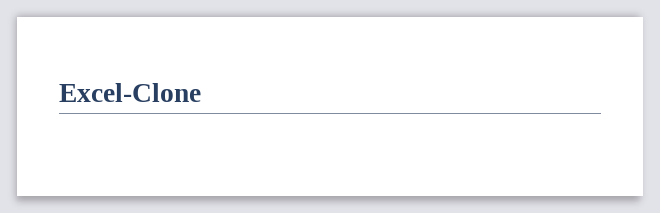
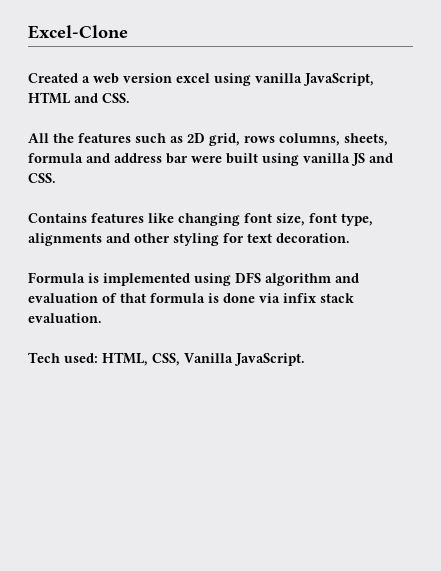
+ Created a web version excel using vanilla JavaScript, HTML and CSS.
+ All the features such as 2D grid, rows columns, sheets, formula and address bar were built using vanilla JS and CSS.
+ Contains features like changing font size, font type, alignments and other styling for text decoration.
+ Formula is implemented using DFS algorithm and evaluation of that formula is done via infix stack evaluation.
+ Tech used: HTML, CSS, Vanilla JavaScript.

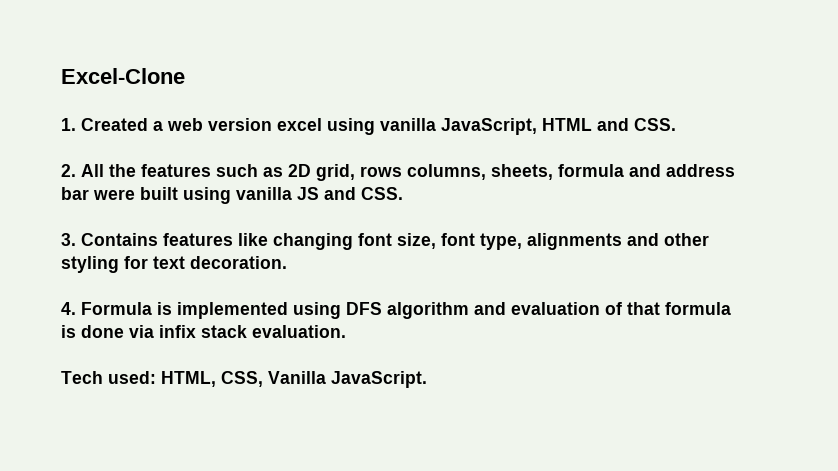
- Created a web version excel using vanilla JavaScript, HTML and CSS.
+ 1. Created a web version excel using vanilla JavaScript, HTML and CSS.
- All the features such as 2D grid, rows columns, sheets, formula and address bar were built using vanilla JS and CSS.
+ 2. All the features such as 2D grid, rows columns, sheets, formula and address bar were built using vanilla JS and CSS.
- Contains features like changing font size, font type, alignments and other styling for text decoration.
+ 3. Contains features like changing font size, font type, alignments and other styling for text decoration.
- Formula is implemented using DFS algorithm and evaluation of that formula is done via infix stack evaluation.
+ 4. Formula is implemented using DFS algorithm and evaluation of that formula is done via infix stack evaluation.

